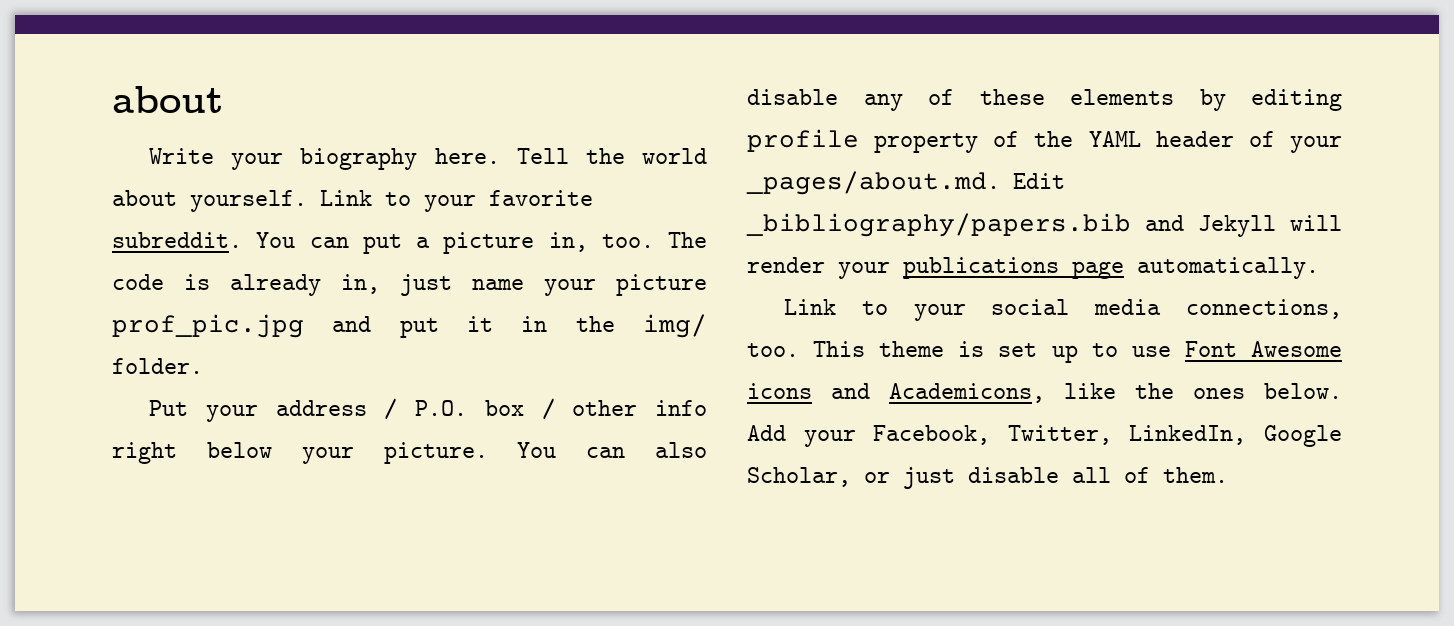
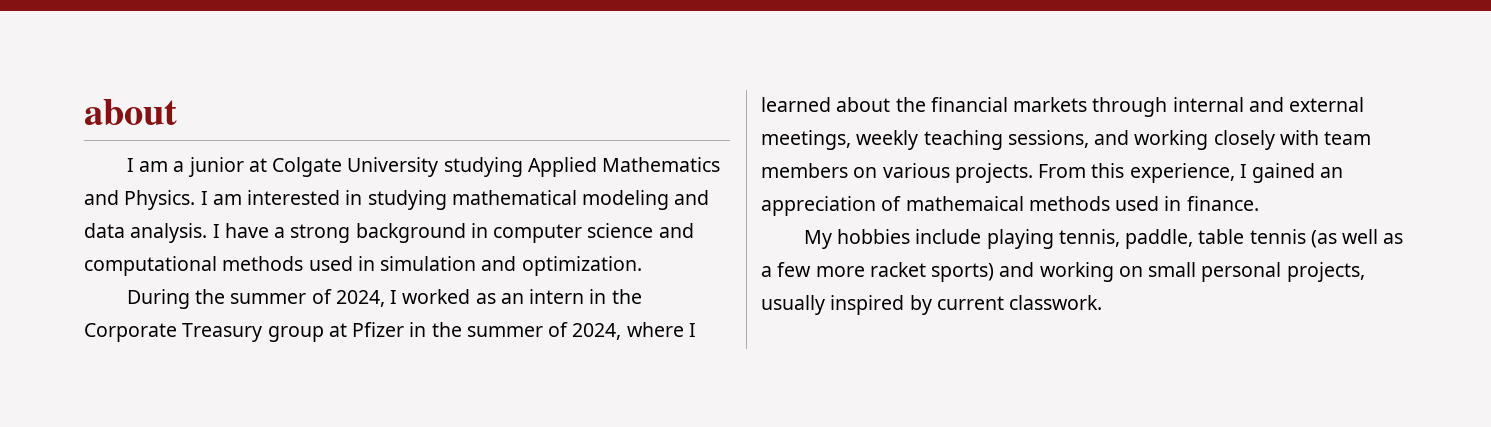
- Write your biography here. Tell the world about yourself. Link to your favorite subreddit. You can put a picture in, too. The code is already in, just name your picture prof_pic.jpg and put it in the img/ folder.
- Put your address / P.O. box / other info right below your picture. You can also disable any of these elements by editing profile property of the YAML header of your _pages/about.md. Edit _bibliography/papers.bib and Jekyll will render your publications page automatically.
- Link to your social media connections, too. This theme is set up to use Font Awesome icons and Academicons, like the ones below. Add your Facebook, Twitter, LinkedIn, Google Scholar, or just disable all of them.
+ I am a junior at Colgate University studying Applied Mathematics and Physics. I am interested in studying mathematical modeling and data analysis. I have a strong background in computer science and computational methods used in simulation and optimization.
+ During the summer of 2024, I worked as an intern in the Corporate Treasury group at Pfizer in the summer of 2024, where I learned about the financial markets through internal and external meetings, weekly teaching sessions, and working closely with team members on various projects. From this experience, I gained an appreciation of mathemaical methods used in finance.
+ My hobbies include playing tennis, paddle, table tennis (as well as a few more racket sports) and working on small personal projects, usually inspired by current classwork.

